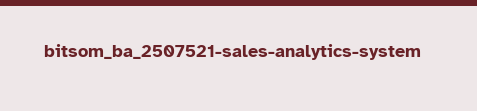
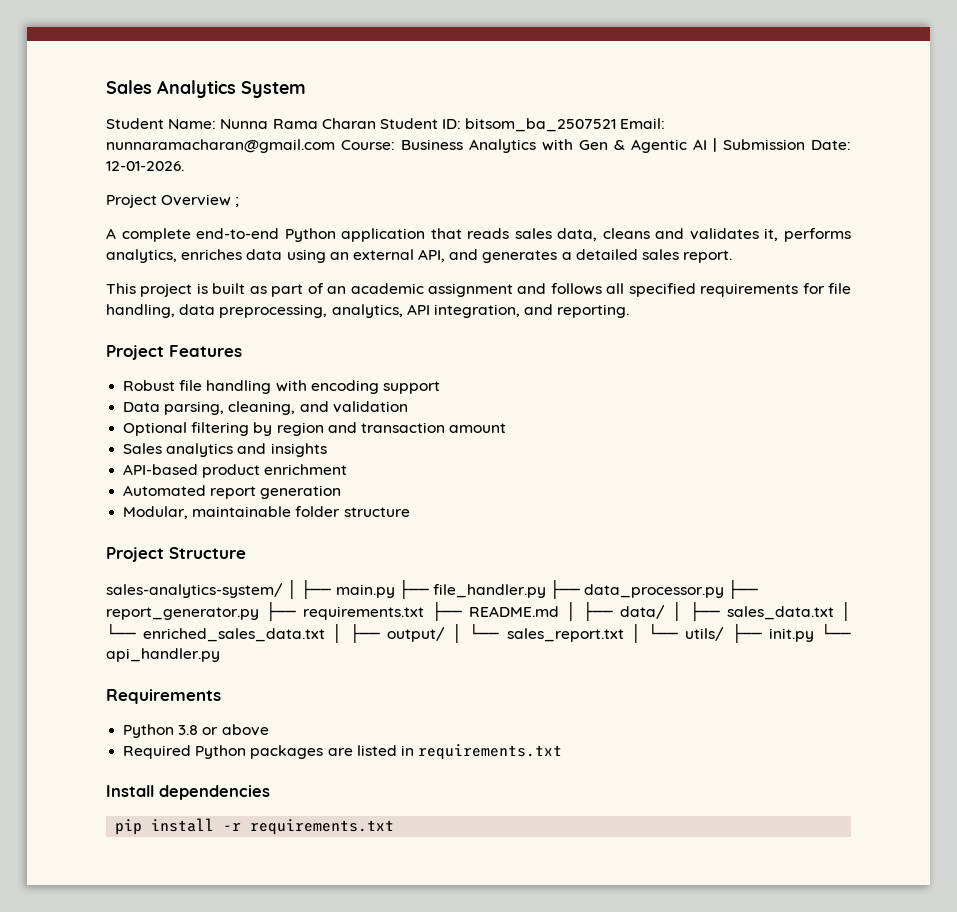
- bitsom_ba_2507521-sales-analytics-system
+ Sales Analytics System
+ Student Name: Nunna Rama Charan Student ID: bitsom_ba_2507521 Email: nunnaramacharan@gmail.com Course: Business Analytics with Gen & Agentic AI | Submission Date: 12-01-2026.
+ Project Overview ;
+ A complete end-to-end Python application that reads sales data, cleans and validates it, performs analytics, enriches data using an external API, and generates a detailed sales report.
+ This project is built as part of an academic assignment and follows all specified requirements for file handling, data preprocessing, analytics, API integration, and reporting.
+ Project Features
+ Robust file handling with encoding support
+ Data parsing, cleaning, and validation
+ Optional filtering by region and transaction amount
+ Sales analytics and insights
+ API-based product enrichment
+ Automated report generation
+ Modular, maintainable folder structure
+ Project Structure
+ sales-analytics-system/ │ ├── main.py ├── file_handler.py ├── data_processor.py ├── report_generator.py ├── requirements.txt ├── README.md │ ├── data/ │ ├── sales_data.txt │ └── enriched_sales_data.txt │ ├── output/ │ └── sales_report.txt │ └── utils/ ├── init.py └── api_handler.py
+ Requirements
+ Python 3.8 or above
+ Required Python packages are listed in requirements.txt
+ Install dependencies
+ pip install -r requirements.txt

